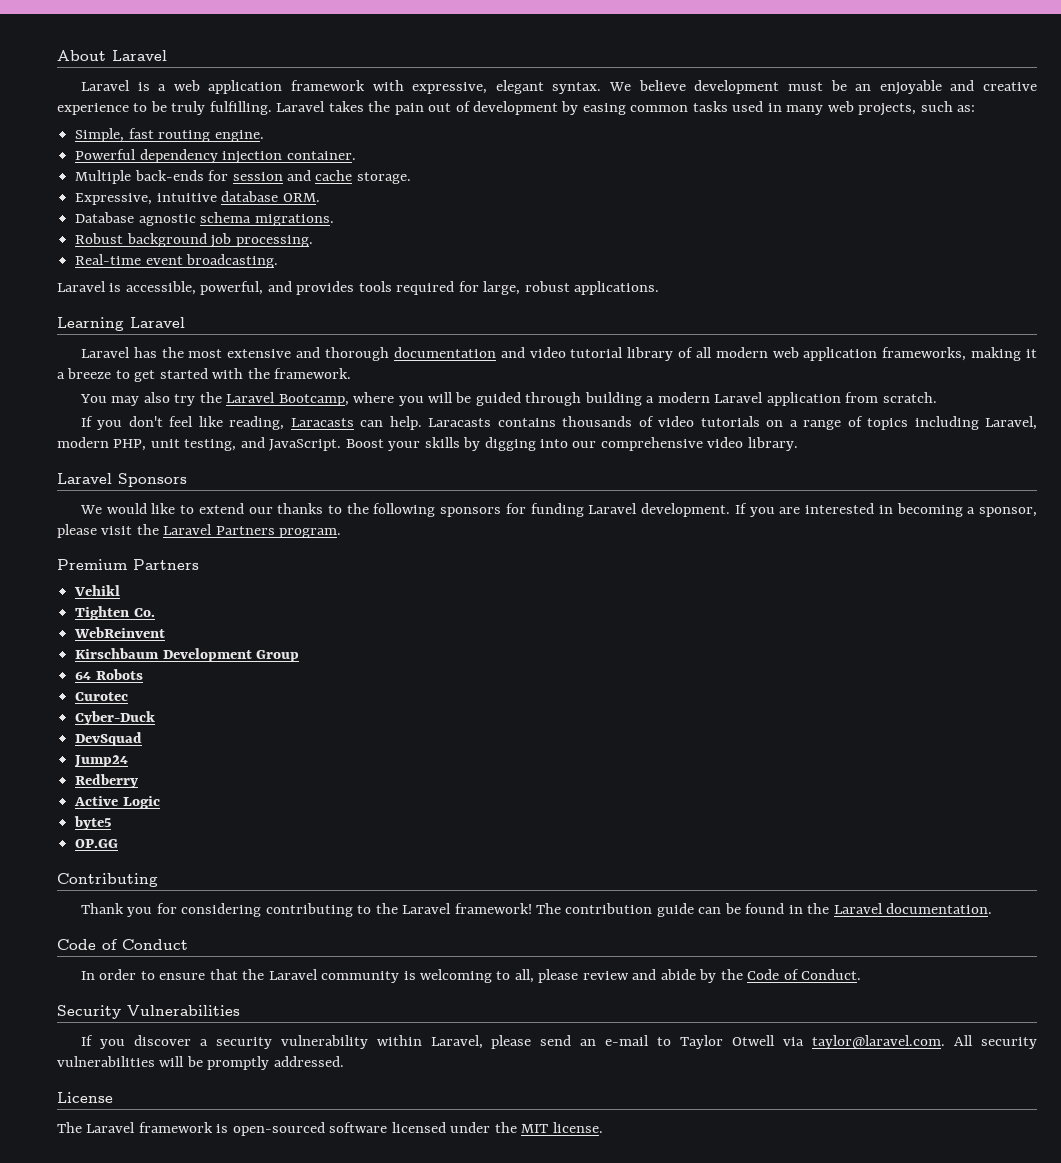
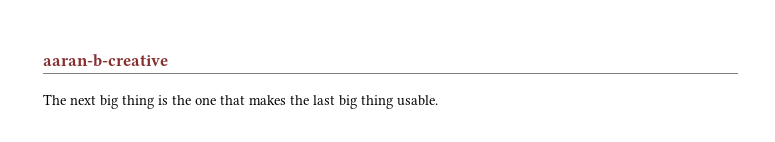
- About Laravel
- Laravel is a web application framework with expressive, elegant syntax. We believe development must be an enjoyable and creative experience to be truly fulfilling. Laravel takes the pain out of development by easing common tasks used in many web projects, such as:
- Simple, fast routing engine.
- Powerful dependency injection container.
- Multiple back-ends for session and cache storage.
- Expressive, intuitive database ORM.
- Database agnostic schema migrations.
- Robust background job processing.
- Real-time event broadcasting.
- Laravel is accessible, powerful, and provides tools required for large, robust applications.
- Learning Laravel
- Laravel has the most extensive and thorough documentation and video tutorial library of all modern web application frameworks, making it a breeze to get started with the framework.
- You may also try the Laravel Bootcamp, where you will be guided through building a modern Laravel application from scratch.
- If you don't feel like reading, Laracasts can help. Laracasts contains thousands of video tutorials on a range of topics including Laravel, modern PHP, unit testing, and JavaScript. Boost your skills by digging into our comprehensive video library.
- Laravel Sponsors
- We would like to extend our thanks to the following sponsors for funding Laravel development. If you are interested in becoming a sponsor, please visit the Laravel Partners program.
- Premium Partners
- Vehikl
- Tighten Co.
- WebReinvent
- Kirschbaum Development Group
- 64 Robots
- Curotec
- Cyber-Duck
- DevSquad
- Jump24
- Redberry
- Active Logic
- byte5
- OP.GG
- Contributing
- Thank you for considering contributing to the Laravel framework! The contribution guide can be found in the Laravel documentation.
- Code of Conduct
- In order to ensure that the Laravel community is welcoming to all, please review and abide by the Code of Conduct.
- Security Vulnerabilities
- If you discover a security vulnerability within Laravel, please send an e-mail to Taylor Otwell via taylor@laravel.com. All security vulnerabilities will be promptly addressed.
- License
- The Laravel framework is open-sourced software licensed under the MIT license.
+ aaran-b-creative
+ The next big thing is the one that makes the last big thing usable.

